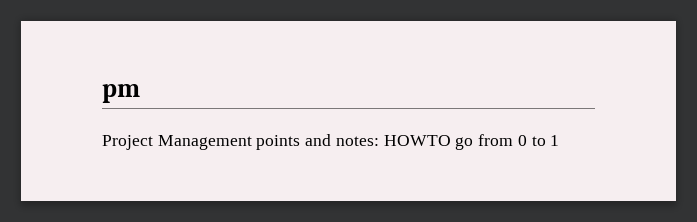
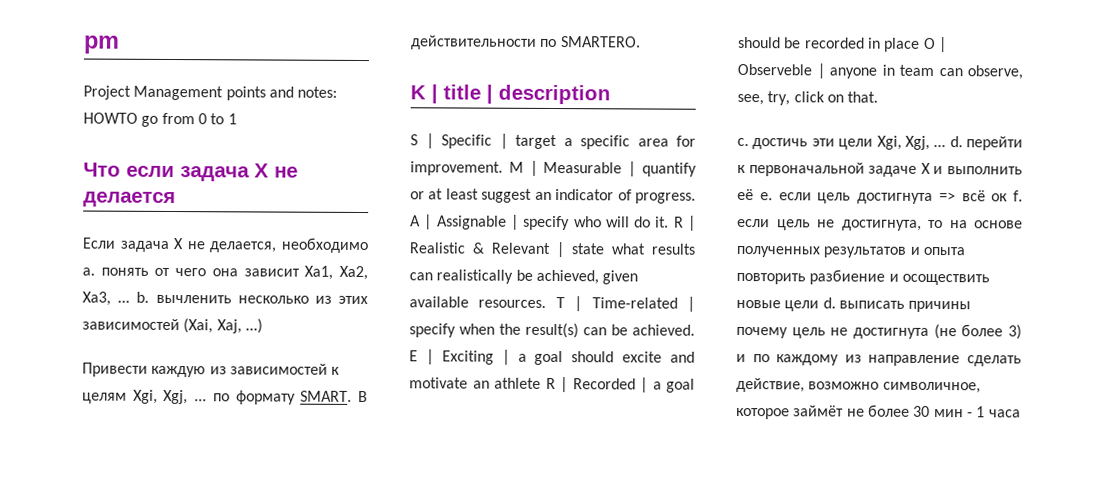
+ Что если задача X не делается
+ Если задача X не делается, необходимо а. понять от чего она зависит Xa1, Xa2, Xa3, ... b. вычленить несколько из этих зависимостей (Xai, Xaj, ...)
+ Привести каждую из зависимостей к целям Xgi, Xgj, ... по формату SMART. В действительности по SMARTERO.
+ K | title | description
+ S | Specific | target a specific area for improvement. M | Measurable | quantify or at least suggest an indicator of progress. A | Assignable | specify who will do it. R | Realistic & Relevant | state what results can realistically be achieved, given available resources. T | Time-related | specify when the result(s) can be achieved. E | Exciting | a goal should excite and motivate an athlete R | Recorded | a goal should be recorded in place O | Observeble | anyone in team can observe, see, try, click on that.
+ c. достичь эти цели Xgi, Xgj, ... d. перейти к первоначальной задаче X и выполнить её e. если цель достигнута => всё ок f. если цель не достигнута, то на основе полученных результатов и опыта повторить разбиение и осоществить новые цели d. выписать причины почему цель не достигнута (не более 3) и по каждому из направление сделать действие, возможно символичное, которое займёт не более 30 мин - 1 часа

